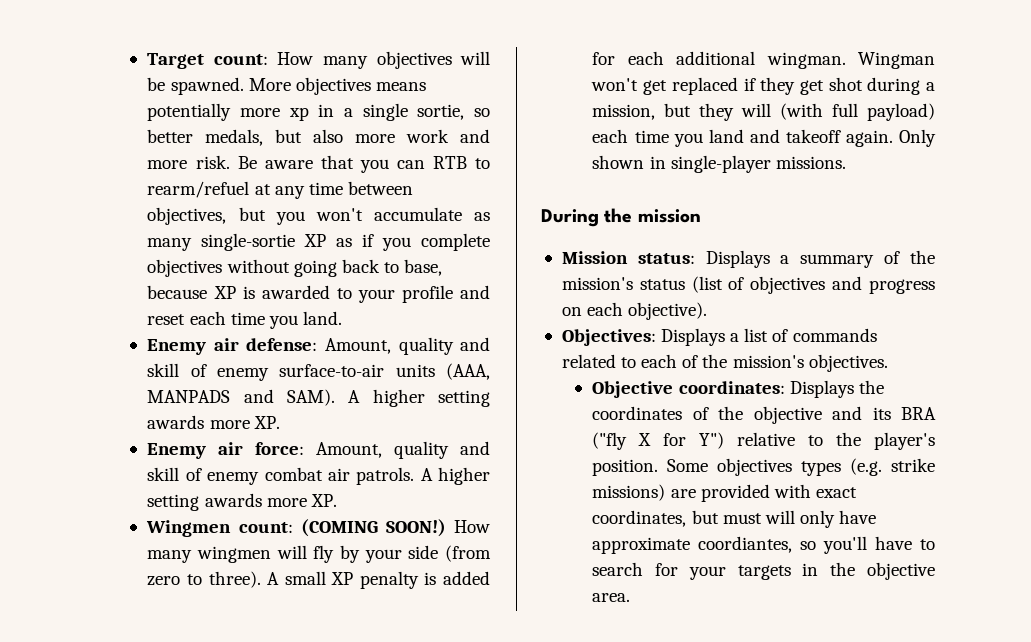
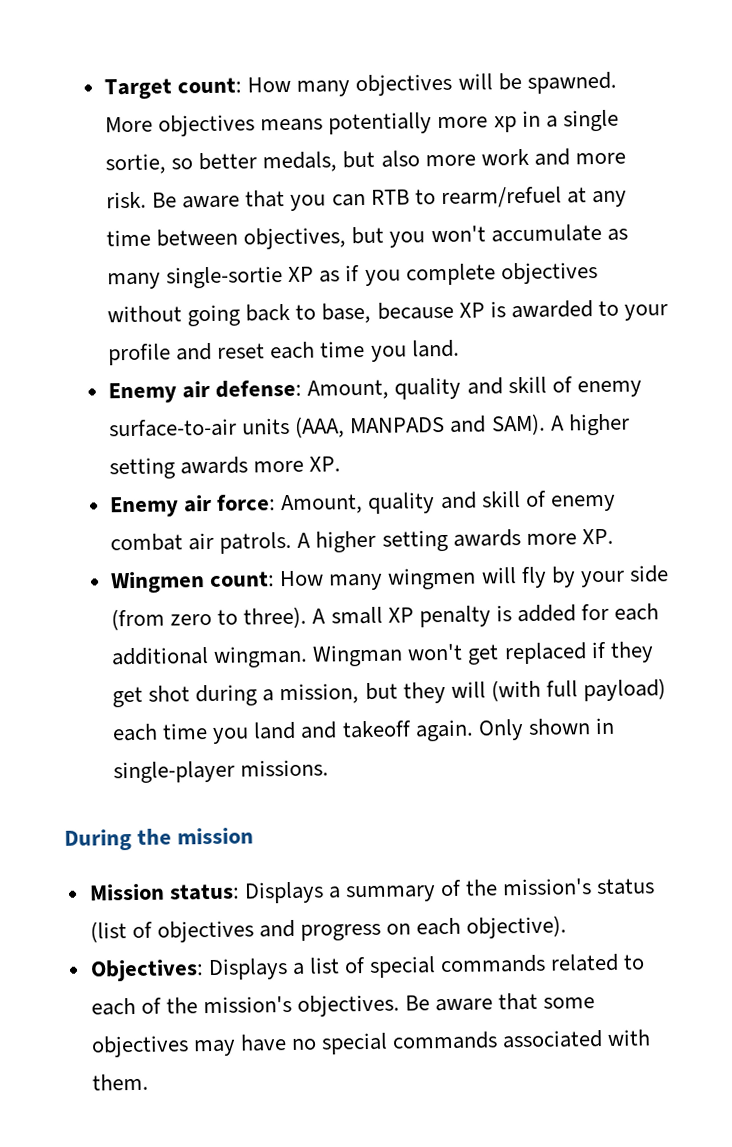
- Wingmen count: (COMING SOON!) How many wingmen will fly by your side (from zero to three).
+ Wingmen count: How many wingmen will fly by your side (from zero to three).
- Objectives: Displays a list of commands related to each of the mission's objectives.
- Objective coordinates: Displays the coordinates of the objective and its BRA ("fly X for Y") relative to the player's position. Some objectives types (e.g. strike missions) are provided with exact coordinates, but must will only have approximate coordiantes, so you'll have to search for your targets in the objective area.
+ Objectives: Displays a list of special commands related to each of the mission's objectives. Be aware that some objectives may have no special commands associated with them.

